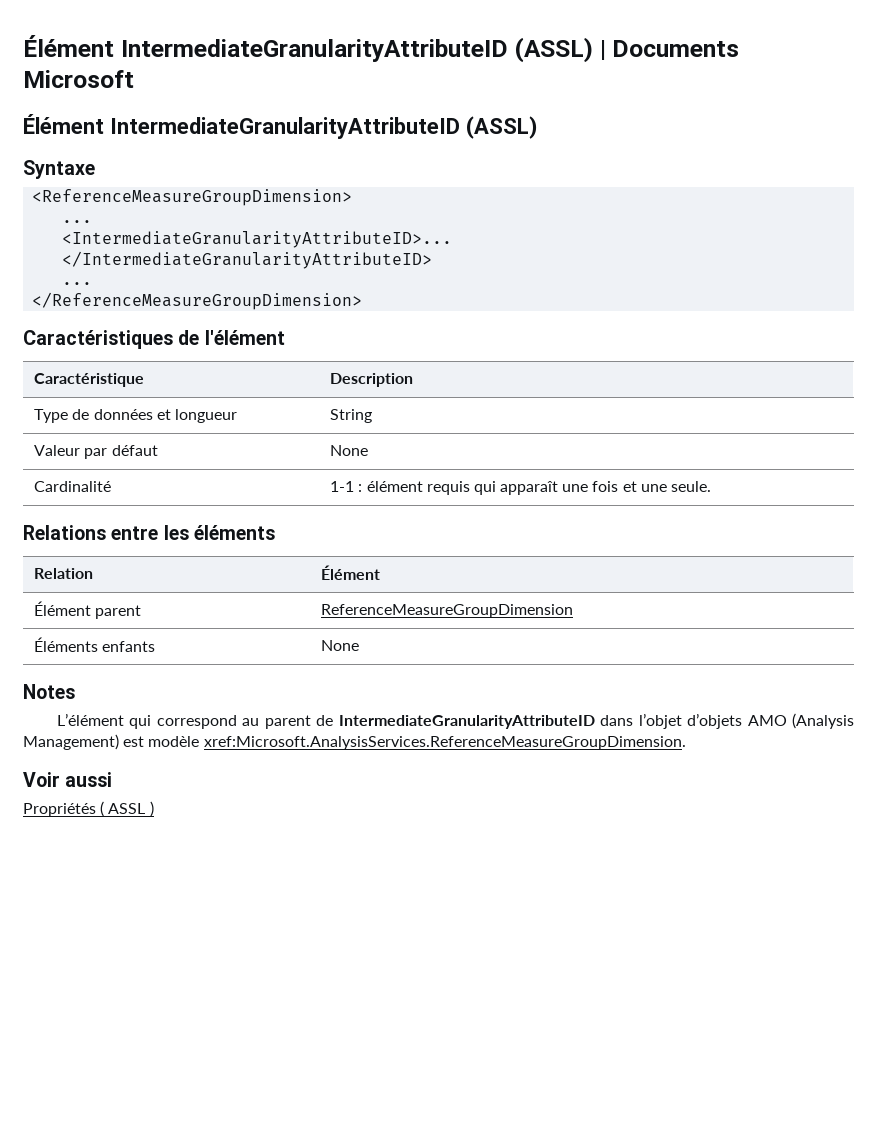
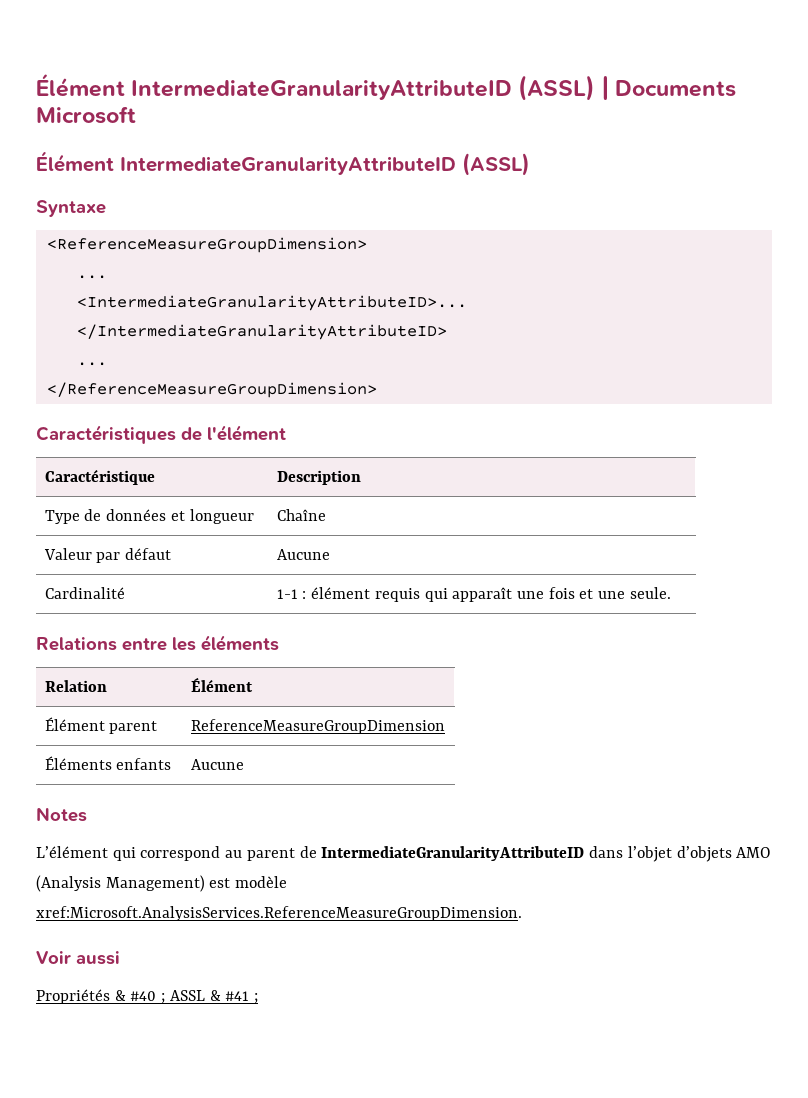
- Type de données et longueur | String
+ Type de données et longueur | Chaîne
- Valeur par défaut | None
+ Valeur par défaut | Aucune
- Éléments enfants | None
+ Éléments enfants | Aucune
- Propriétés ( ASSL )
+ Propriétés & #40 ; ASSL & #41 ;

